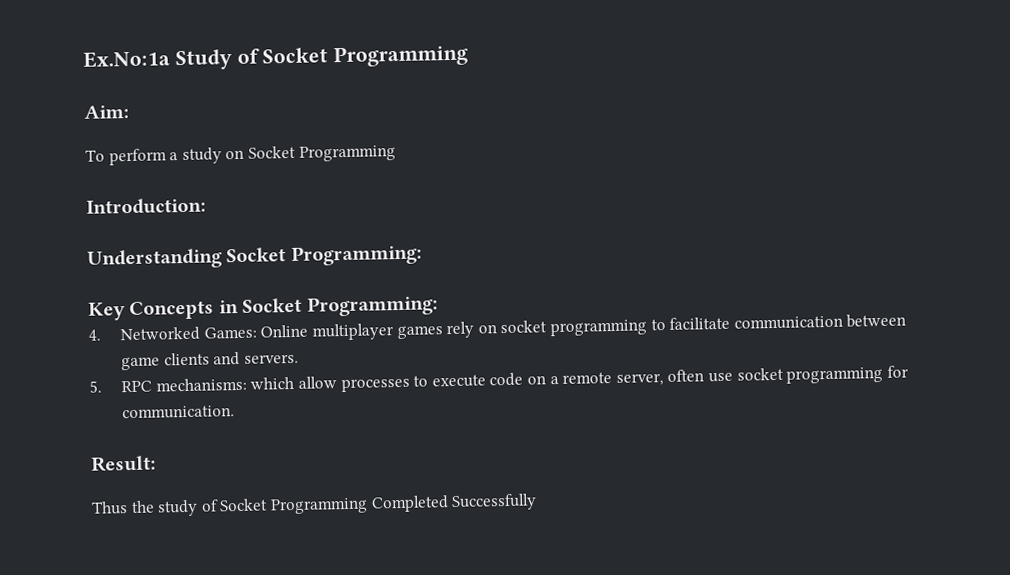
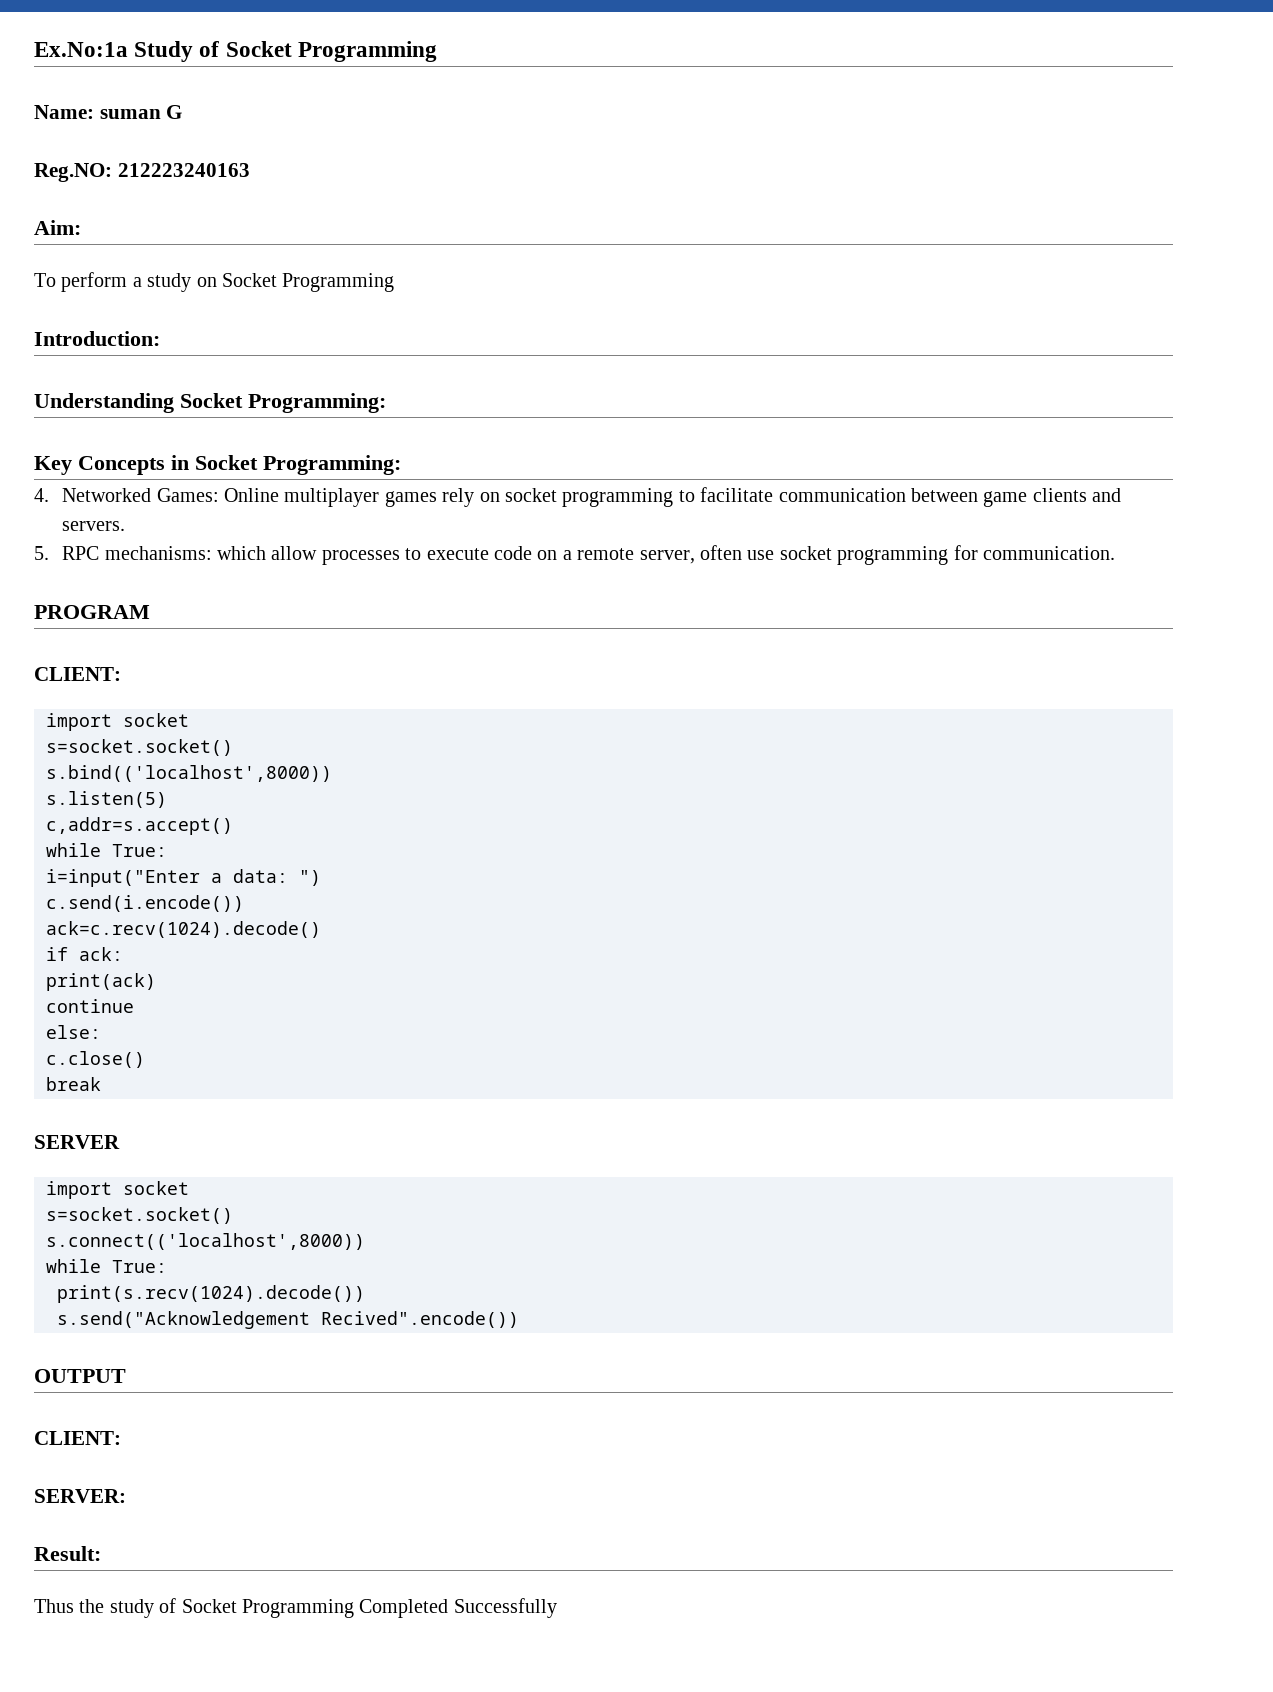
+ Name: suman G
+ Reg.NO: 212223240163
+ PROGRAM
+ CLIENT:
+ import socket
+ s=socket.socket()
+ s.bind(('localhost',8000))
+ s.listen(5)
+ c,addr=s.accept()
+ while True:
+ i=input("Enter a data: ")
+ c.send(i.encode())
+ ack=c.recv(1024).decode()
+ if ack:
+ print(ack)
+ continue
+ else:
+ c.close()
+ break
+ SERVER
+ import socket
+ s=socket.socket()
+ s.connect(('localhost',8000))
+ while True:
+ print(s.recv(1024).decode())
+ s.send("Acknowledgement Recived".encode())
+ OUTPUT
+ CLIENT:
+ SERVER:

